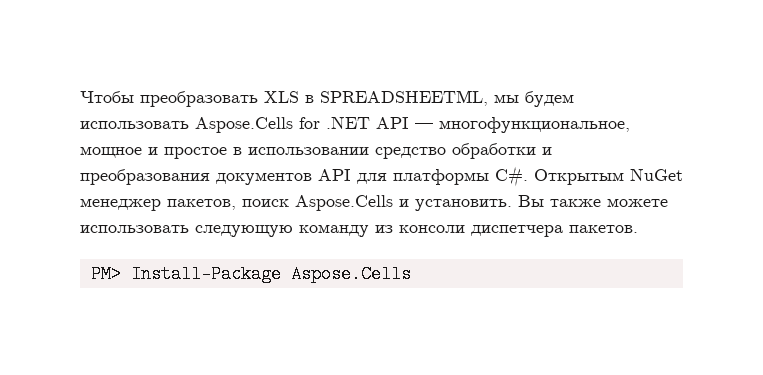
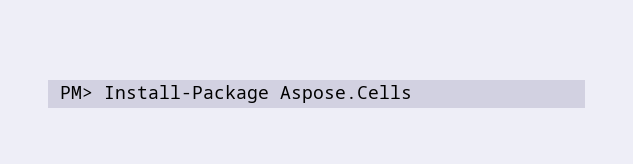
- Чтобы преобразовать XLS в SPREADSHEETML, мы будем использовать Aspose.Cells for .NET API — многофункциональное, мощное и простое в использовании средство обработки и преобразования документов API для платформы C#. Открытым NuGet менеджер пакетов, поиск Aspose.Cells и установить. Вы также можете использовать следующую команду из консоли диспетчера пакетов.

